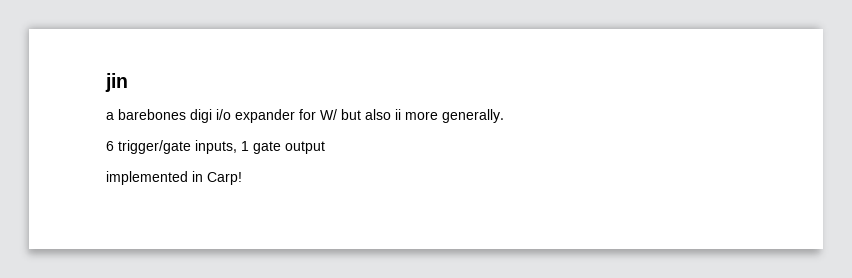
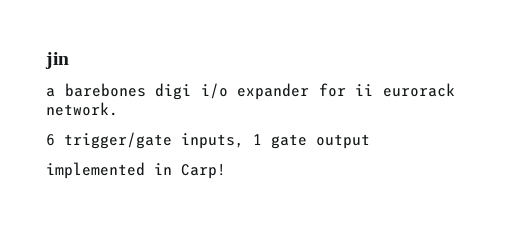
- a barebones digi i/o expander for W/ but also ii more generally.
+ a barebones digi i/o expander for ii eurorack network.

